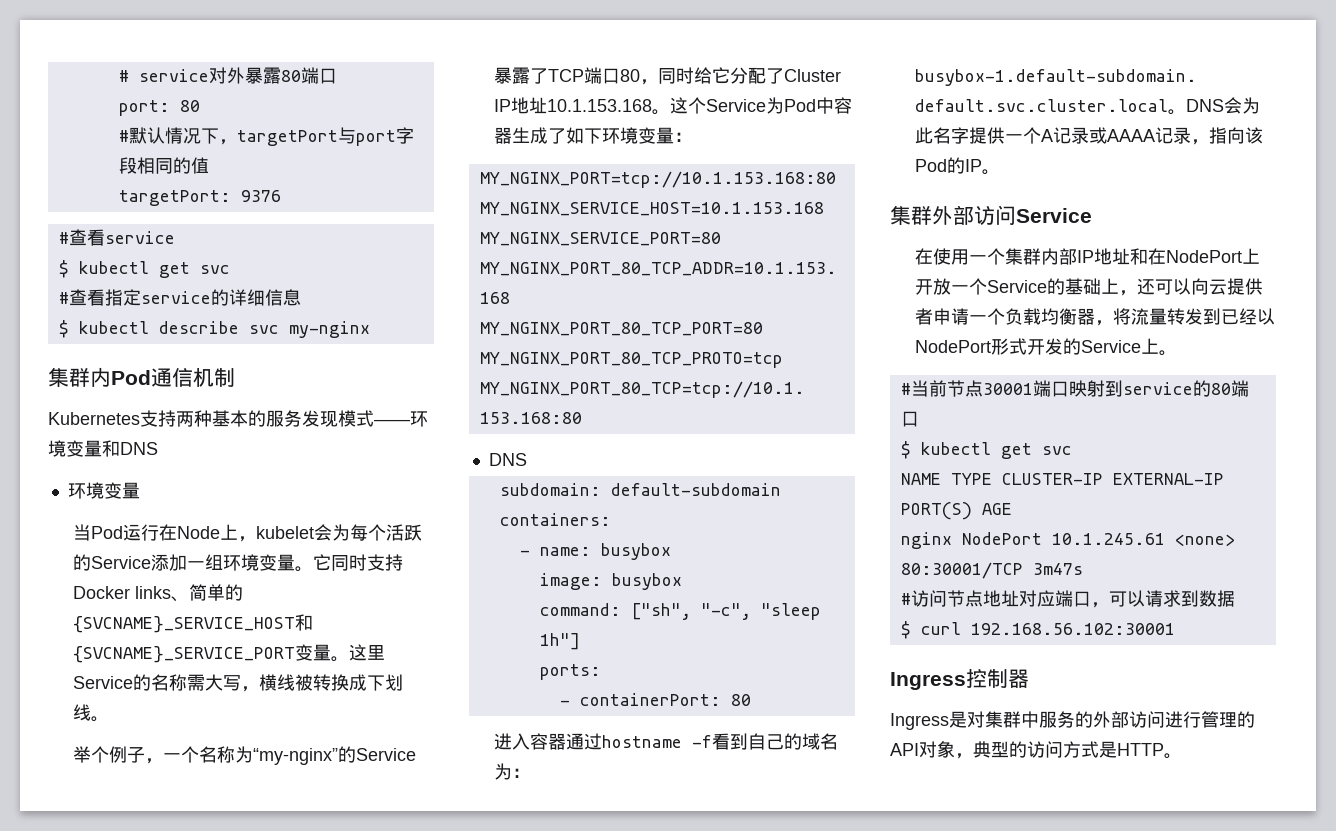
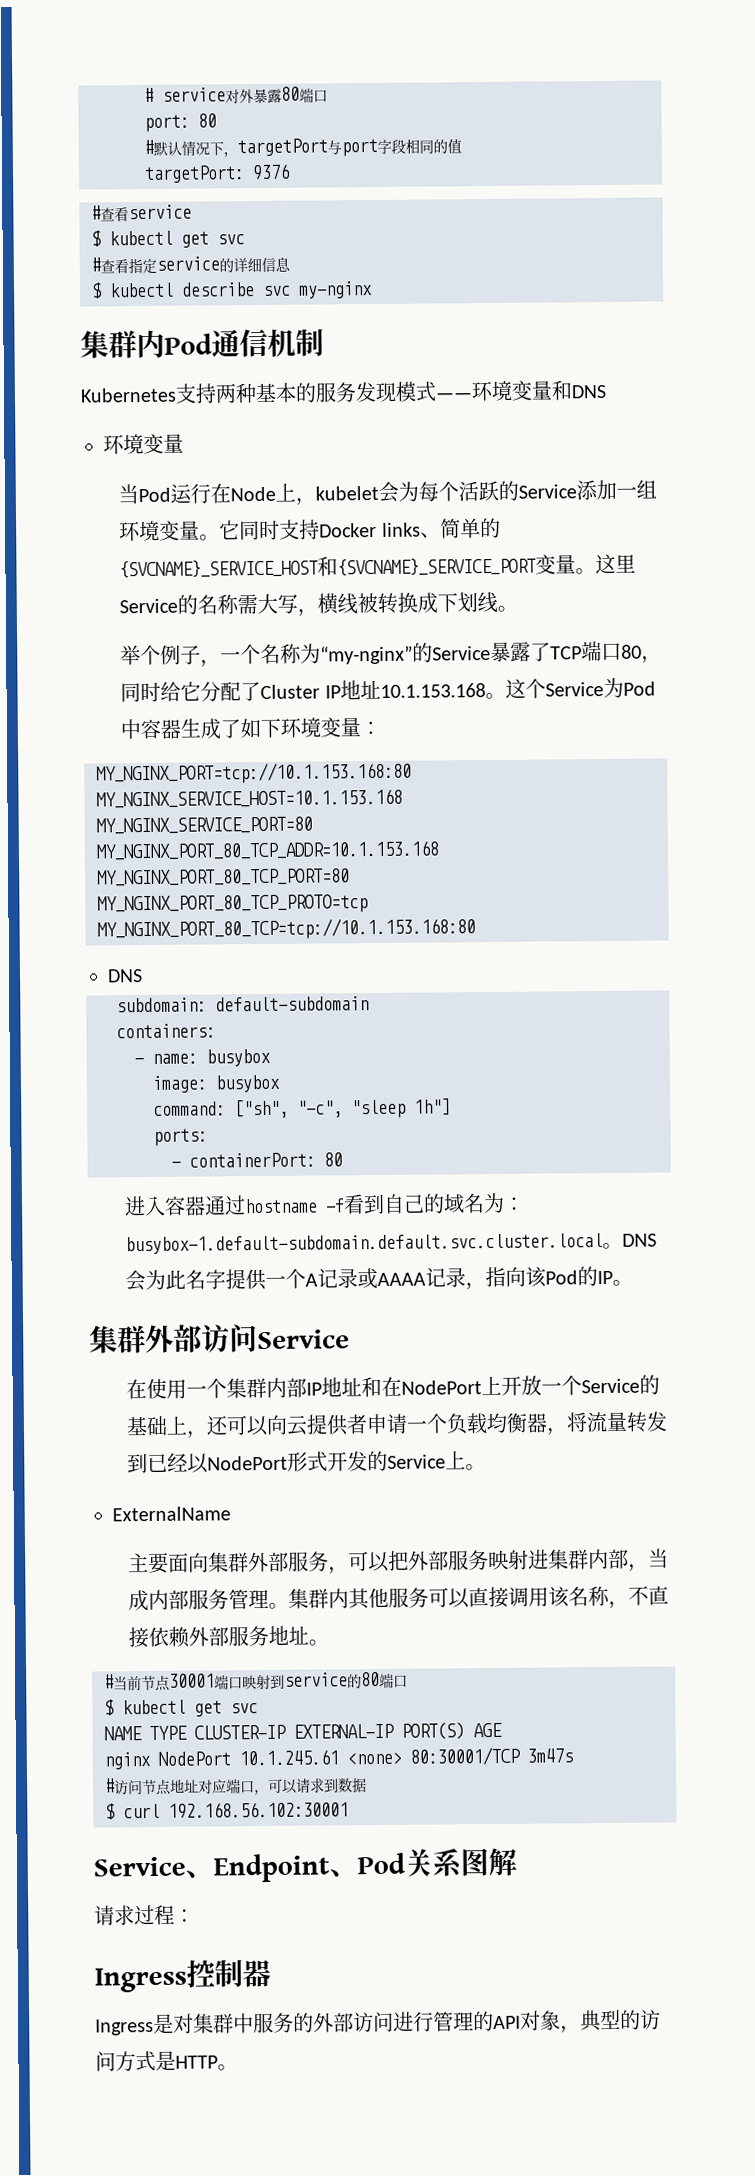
+ ExternalName
+ 主要面向集群外部服务，可以把外部服务映射进集群内部，当成内部服务管理。集群内其他服务可以直接调用该名称，不直接依赖外部服务地址。
+ Service、Endpoint、Pod关系图解
+ 请求过程：

